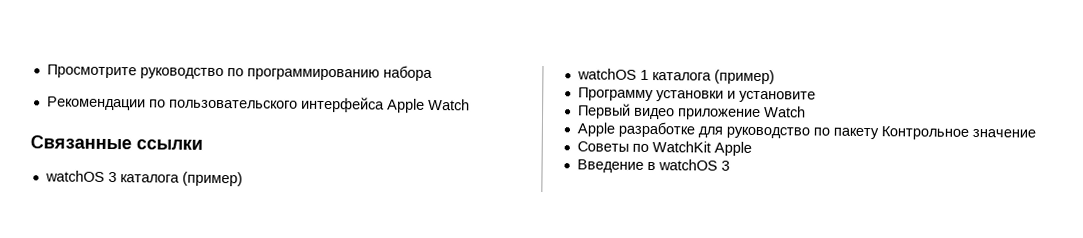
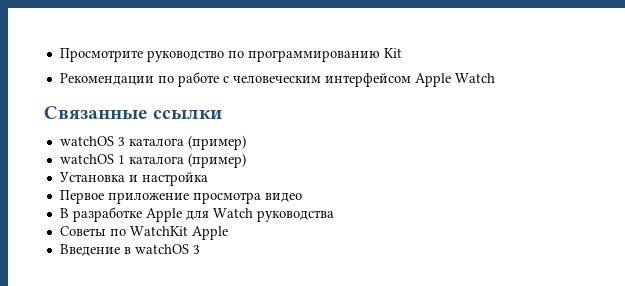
- Просмотрите руководство по программированию набора
+ Просмотрите руководство по программированию Kit
- Рекомендации по пользовательского интерфейса Apple Watch
+ Рекомендации по работе с человеческим интерфейсом Apple Watch
- Программу установки и установите
- Первый видео приложение Watch
- Apple разработке для руководство по пакету Контрольное значение
+ Установка и настройка
+ Первое приложение просмотра видео
+ В разработке Apple для Watch руководства

